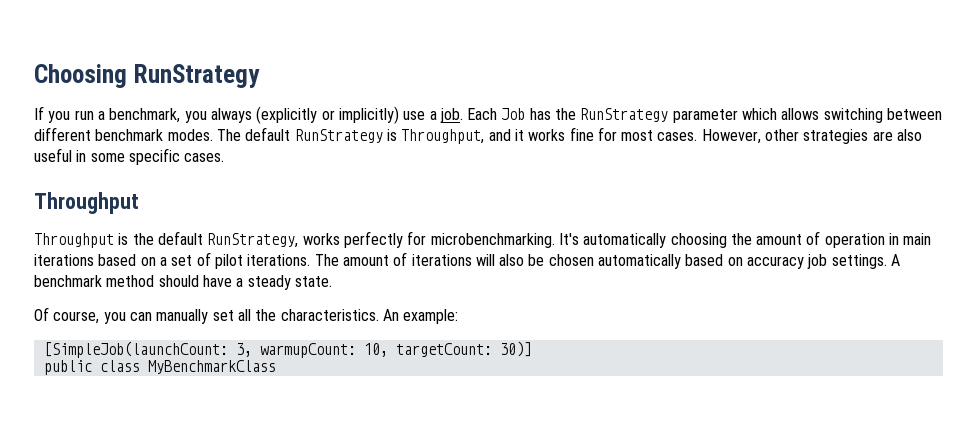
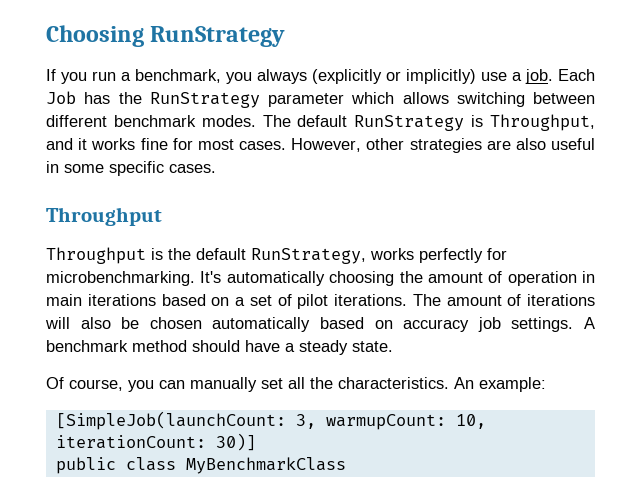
- [SimpleJob(launchCount: 3, warmupCount: 10, targetCount: 30)]
+ [SimpleJob(launchCount: 3, warmupCount: 10, iterationCount: 30)]

